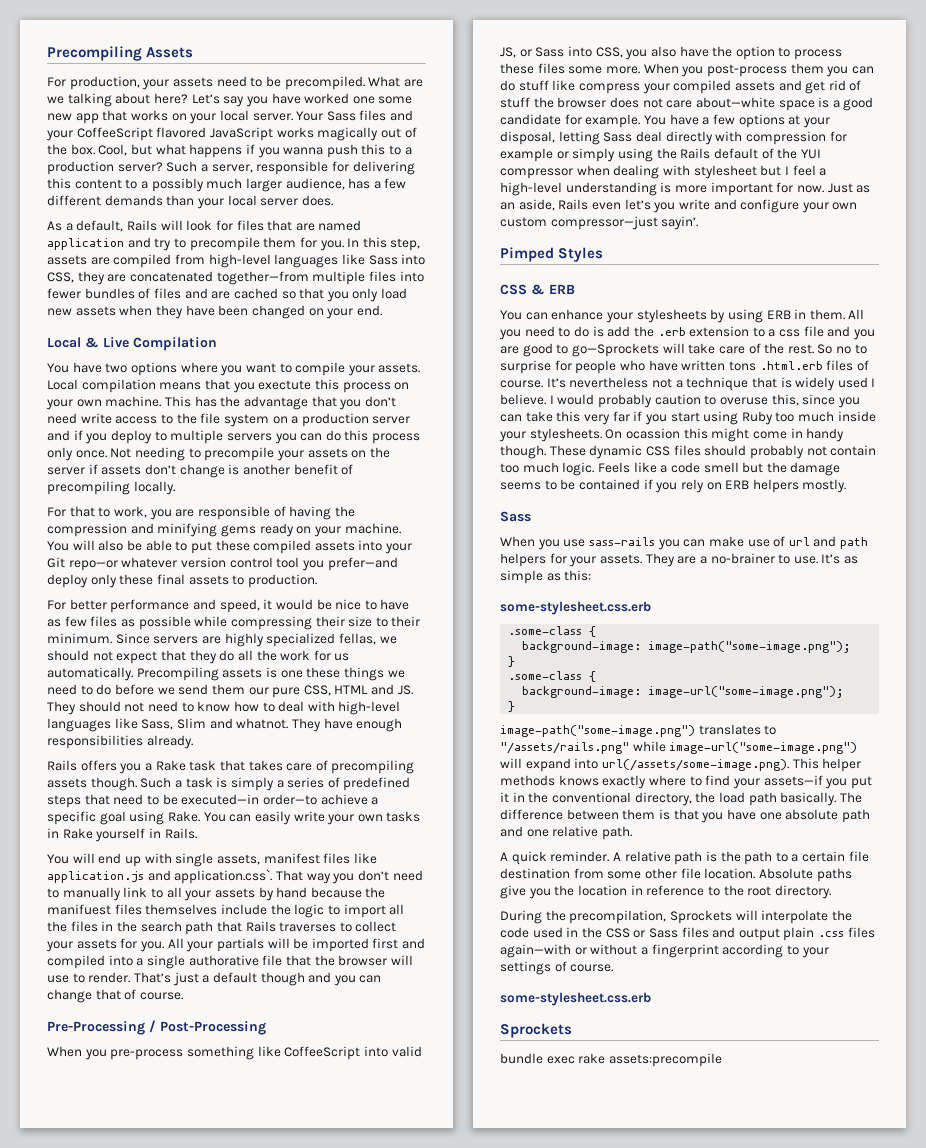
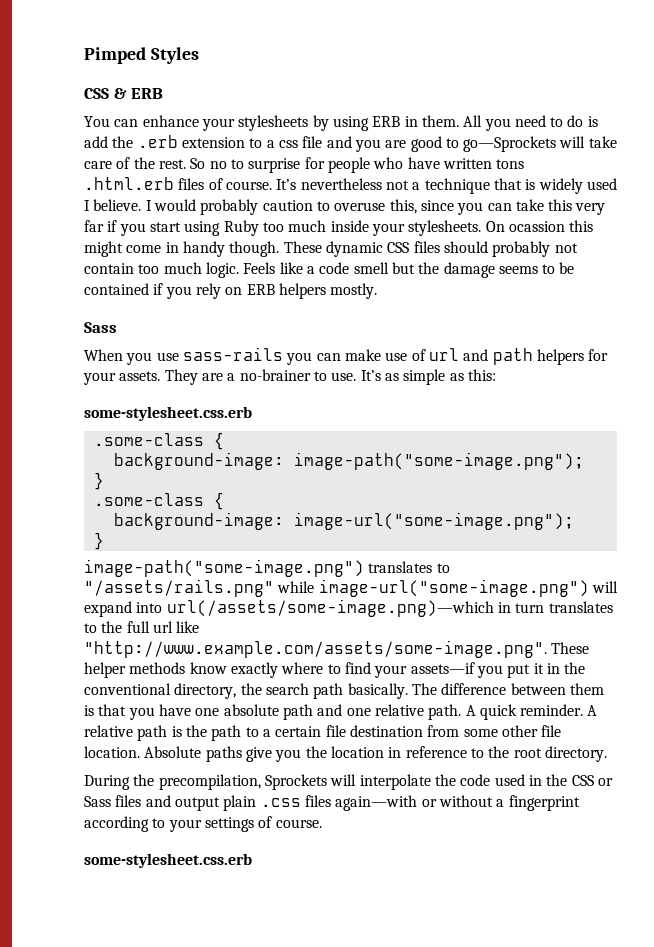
- Precompiling Assets
- For production, your assets need to be precompiled. What are we talking about here? Let’s say you have worked one some new app that works on your local server. Your Sass files and your CoffeeScript flavored JavaScript works magically out of the box. Cool, but what happens if you wanna push this to a production server? Such a server, responsible for delivering this content to a possibly much larger audience, has a few different demands than your local server does.
- As a default, Rails will look for files that are named application and try to precompile them for you. In this step, assets are compiled from high-level languages like Sass into CSS, they are concatenated together—from multiple files into fewer bundles of files and are cached so that you only load new assets when they have been changed on your end.
- Local & Live Compilation
- You have two options where you want to compile your assets. Local compilation means that you exectute this process on your own machine. This has the advantage that you don’t need write access to the file system on a production server and if you deploy to multiple servers you can do this process only once. Not needing to precompile your assets on the server if assets don’t change is another benefit of precompiling locally.
- For that to work, you are responsible of having the compression and minifying gems ready on your machine. You will also be able to put these compiled assets into your Git repo—or whatever version control tool you prefer—and deploy only these final assets to production.
- For better performance and speed, it would be nice to have as few files as possible while compressing their size to their minimum. Since servers are highly specialized fellas, we should not expect that they do all the work for us automatically. Precompiling assets is one these things we need to do before we send them our pure CSS, HTML and JS. They should not need to know how to deal with high-level languages like Sass, Slim and whatnot. They have enough responsibilities already.
- Rails offers you a Rake task that takes care of precompiling assets though. Such a task is simply a series of predefined steps that need to be executed—in order—to achieve a specific goal using Rake. You can easily write your own tasks in Rake yourself in Rails.
- You will end up with single assets, manifest files like application.js and application.css`. That way you don’t need to manually link to all your assets by hand because the manifuest files themselves include the logic to import all the files in the search path that Rails traverses to collect your assets for you. All your partials will be imported first and compiled into a single authorative file that the browser will use to render. That’s just a default though and you can change that of course.
- Pre-Processing / Post-Processing
- When you pre-process something like CoffeeScript into valid JS, or Sass into CSS, you also have the option to process these files some more. When you post-process them you can do stuff like compress your compiled assets and get rid of stuff the browser does not care about—white space is a good candidate for example. You have a few options at your disposal, letting Sass deal directly with compression for example or simply using the Rails default of the YUI compressor when dealing with stylesheet but I feel a high-level understanding is more important for now. Just as an aside, Rails even let’s you write and configure your own custom compressor—just sayin’.
- image-path("some-image.png") translates to "/assets/rails.png" while image-url("some-image.png") will expand into url(/assets/some-image.png). This helper methods knows exactly where to find your assets—if you put it in the conventional directory, the load path basically.
+ image-path("some-image.png") translates to "/assets/rails.png" while image-url("some-image.png") will expand into url(/assets/some-image.png)—which in turn translates to the full url like "http://www.example.com/assets/some-image.png". These helper methods know exactly where to find your assets—if you put it in the conventional directory, the search path basically.
- The difference between them is that you have one absolute path and one relative path.
- A quick reminder.
+ The difference between them is that you have one absolute path and one relative path. A quick reminder.
  During the precompilation, Sprockets will interpolate the code used in the CSS or Sass files and output plain .css files again—with or without a fingerprint according to your settings of course.
  some-stylesheet.css.erb
- Sprockets
- bundle exec rake assets:precompile

